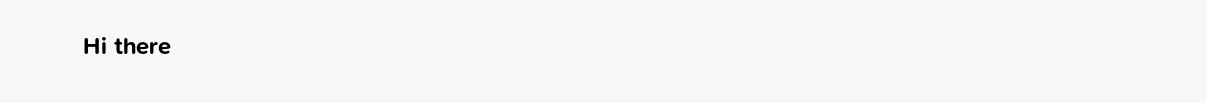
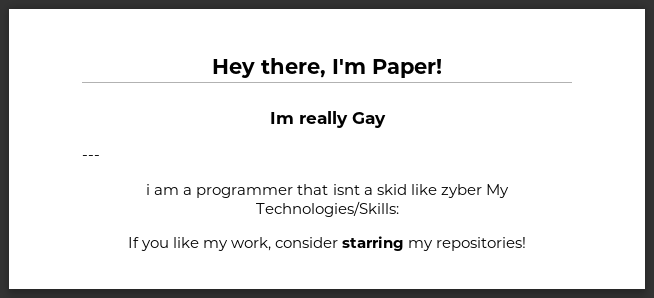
- Hi there
+ Hey there, I'm Paper!
+ Im really Gay
+ ---
+ i am a programmer that isnt a skid like zyber My Technologies/Skills:
+ If you like my work, consider starring my repositories!

